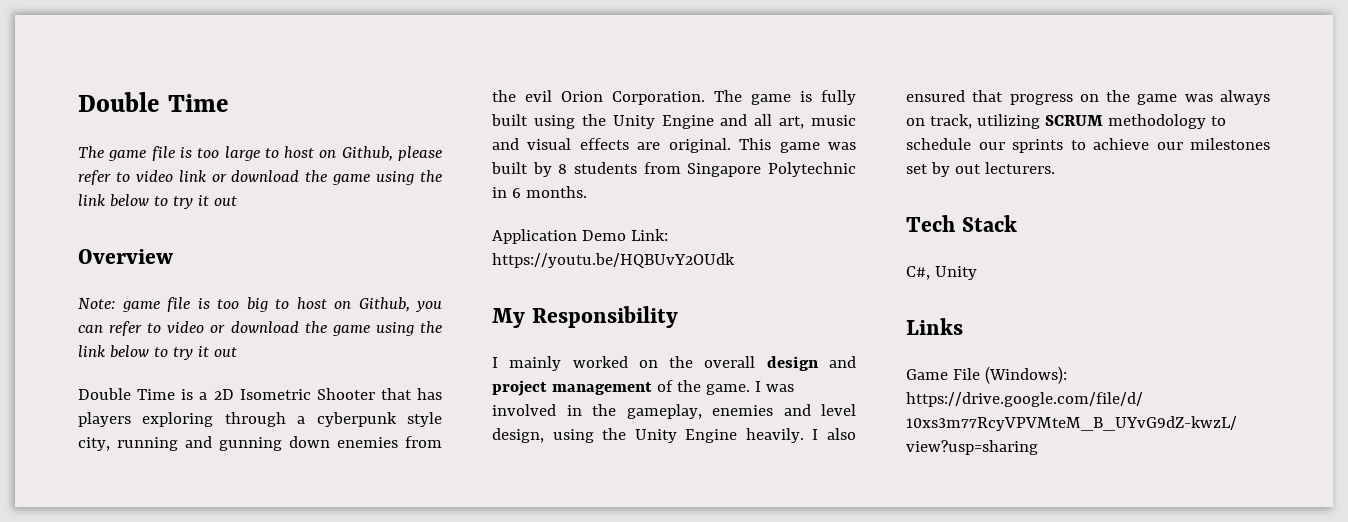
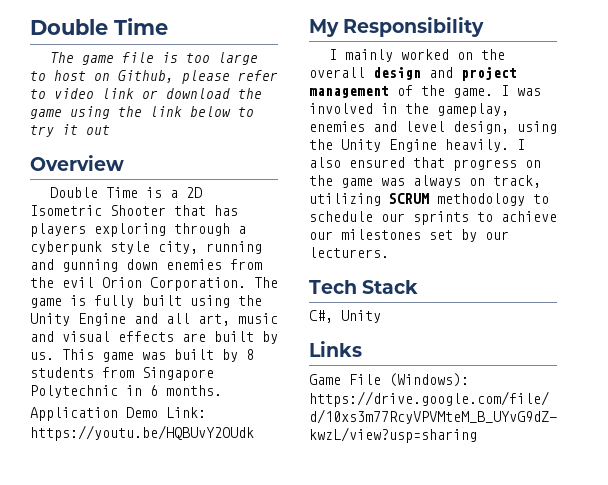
- Note: game file is too big to host on Github, you can refer to video or download the game using the link below to try it out
- The game is fully built using the Unity Engine and all art, music and visual effects are original.
+ The game is fully built using the Unity Engine and all art, music and visual effects are built by us.
- I also ensured that progress on the game was always on track, utilizing SCRUM methodology to schedule our sprints to achieve our milestones set by out lecturers.
+ I also ensured that progress on the game was always on track, utilizing SCRUM methodology to schedule our sprints to achieve our milestones set by our lecturers.

